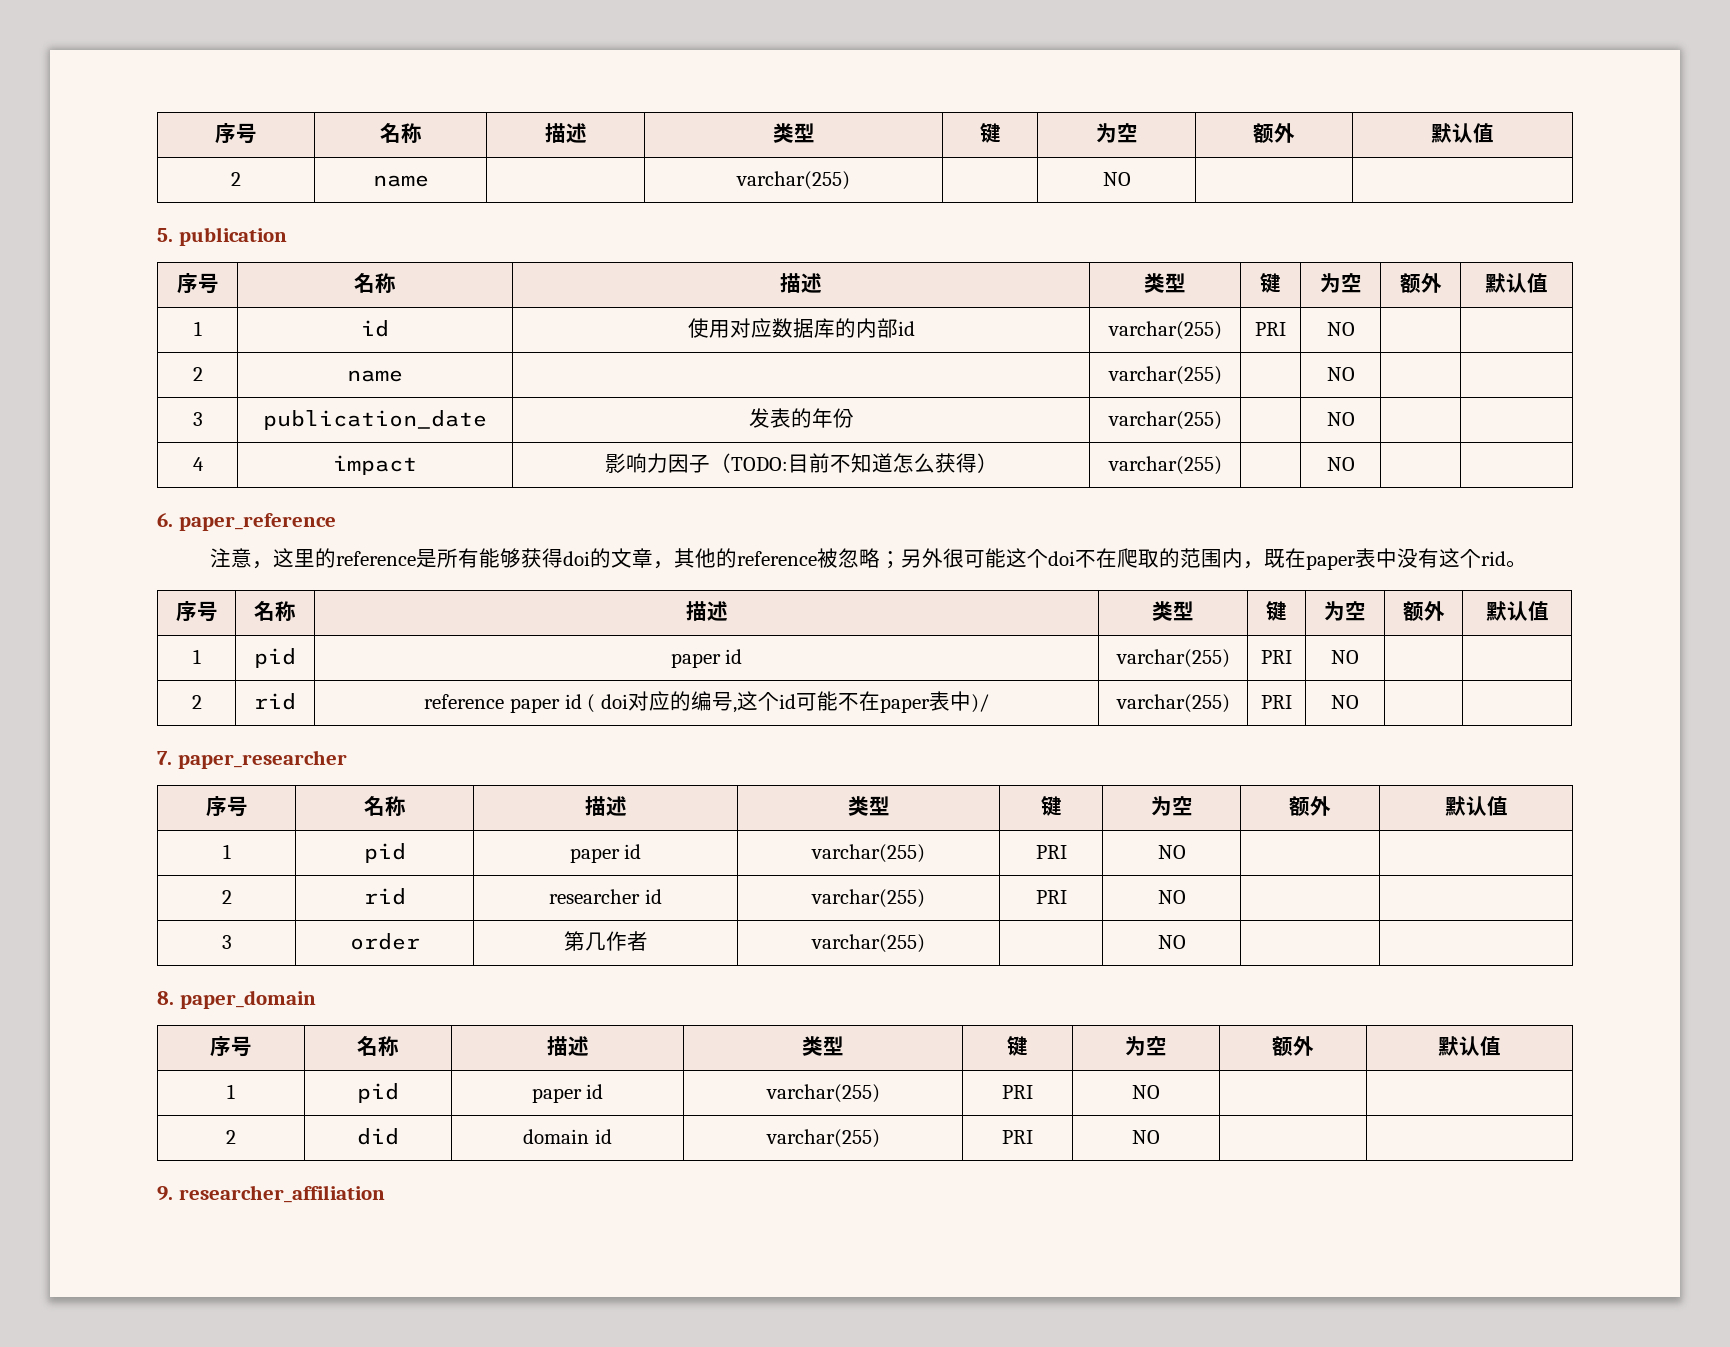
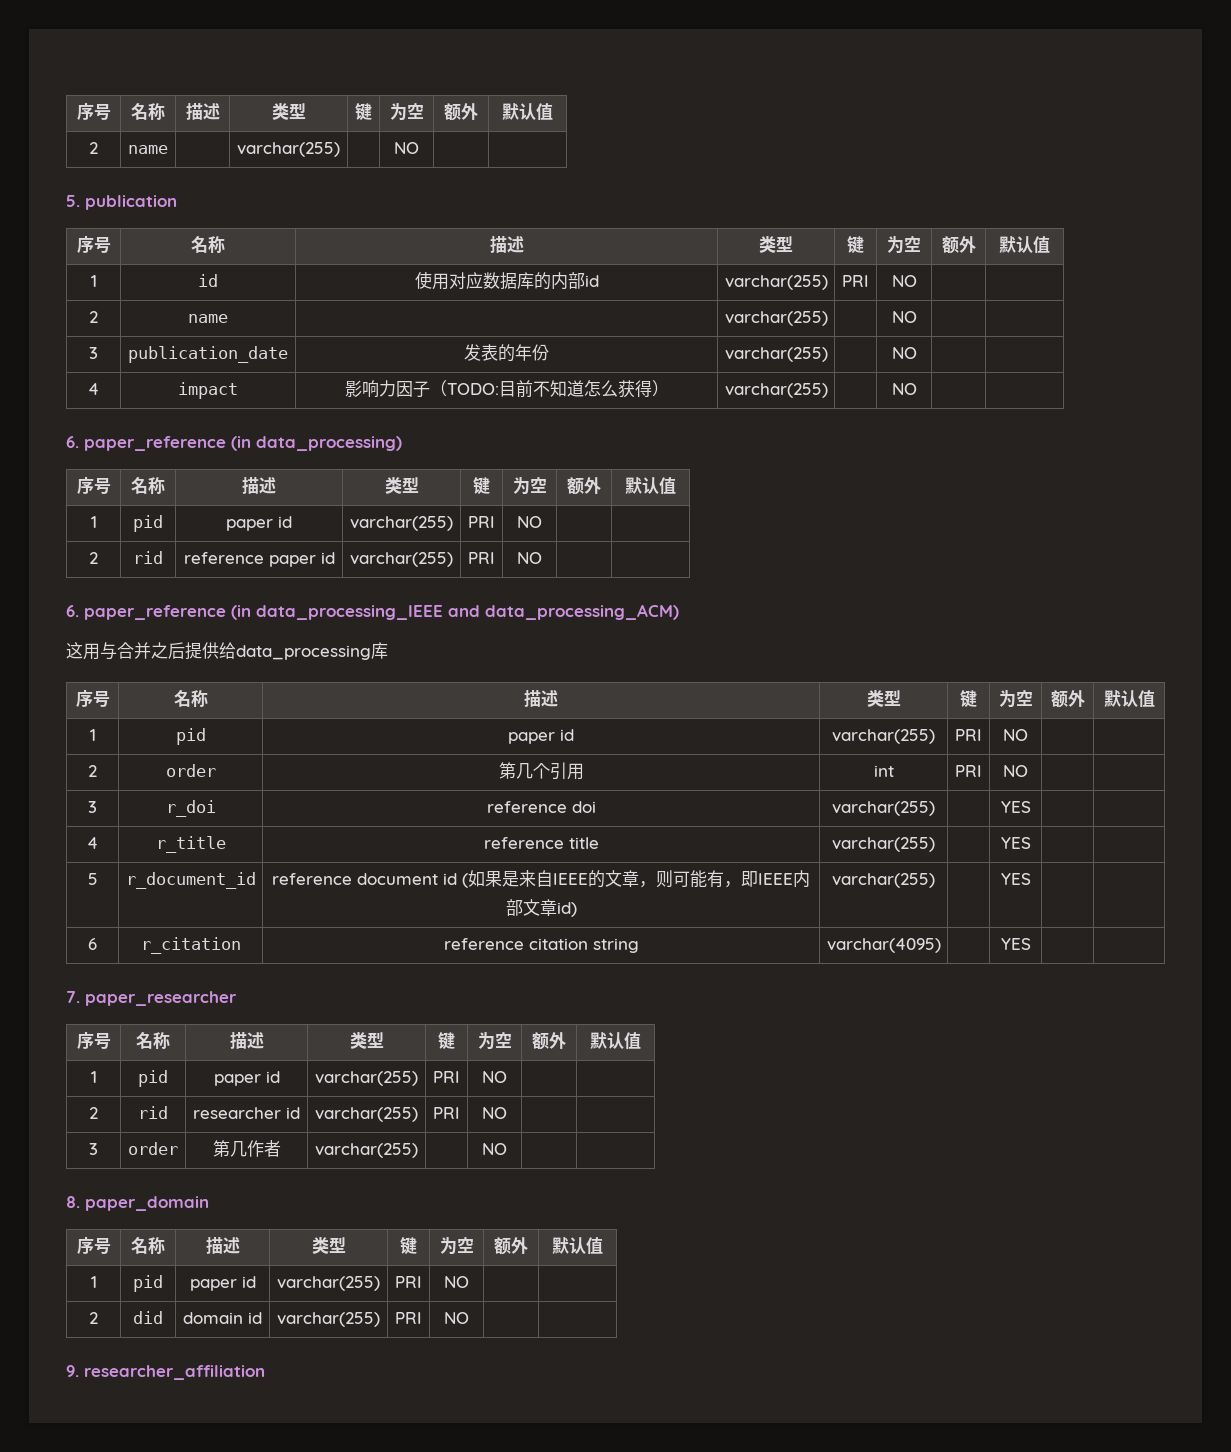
- 6. paper_reference
- 注意，这里的reference是所有能够获得doi的文章，其他的reference被忽略；另外很可能这个doi不在爬取的范围内，既在paper表中没有这个rid。
+ 6. paper_reference (in data_processing)
- 2 | rid | reference paper id ( doi对应的编号,这个id可能不在paper表中)/ | varchar(255) | PRI | NO | |
+ 2 | rid | reference paper id | varchar(255) | PRI | NO | |
+ 6. paper_reference (in data_processing_IEEE and data_processing_ACM)
+ 这用与合并之后提供给data_processing库
+ 序号 | 名称 | 描述 | 类型 | 键 | 为空 | 额外 | 默认值
+ 1 | pid | paper id | varchar(255) | PRI | NO | |
+ 2 | order | 第几个引用 | int | PRI | NO | |
+ 3 | r_doi | reference doi | varchar(255) | | YES | |
+ 4 | r_title | reference title | varchar(255) | | YES | |
+ 5 | r_document_id | reference document id (如果是来自IEEE的文章，则可能有，即IEEE内部文章id) | varchar(255) | | YES | |
+ 6 | r_citation | reference citation string | varchar(4095) | | YES | |

